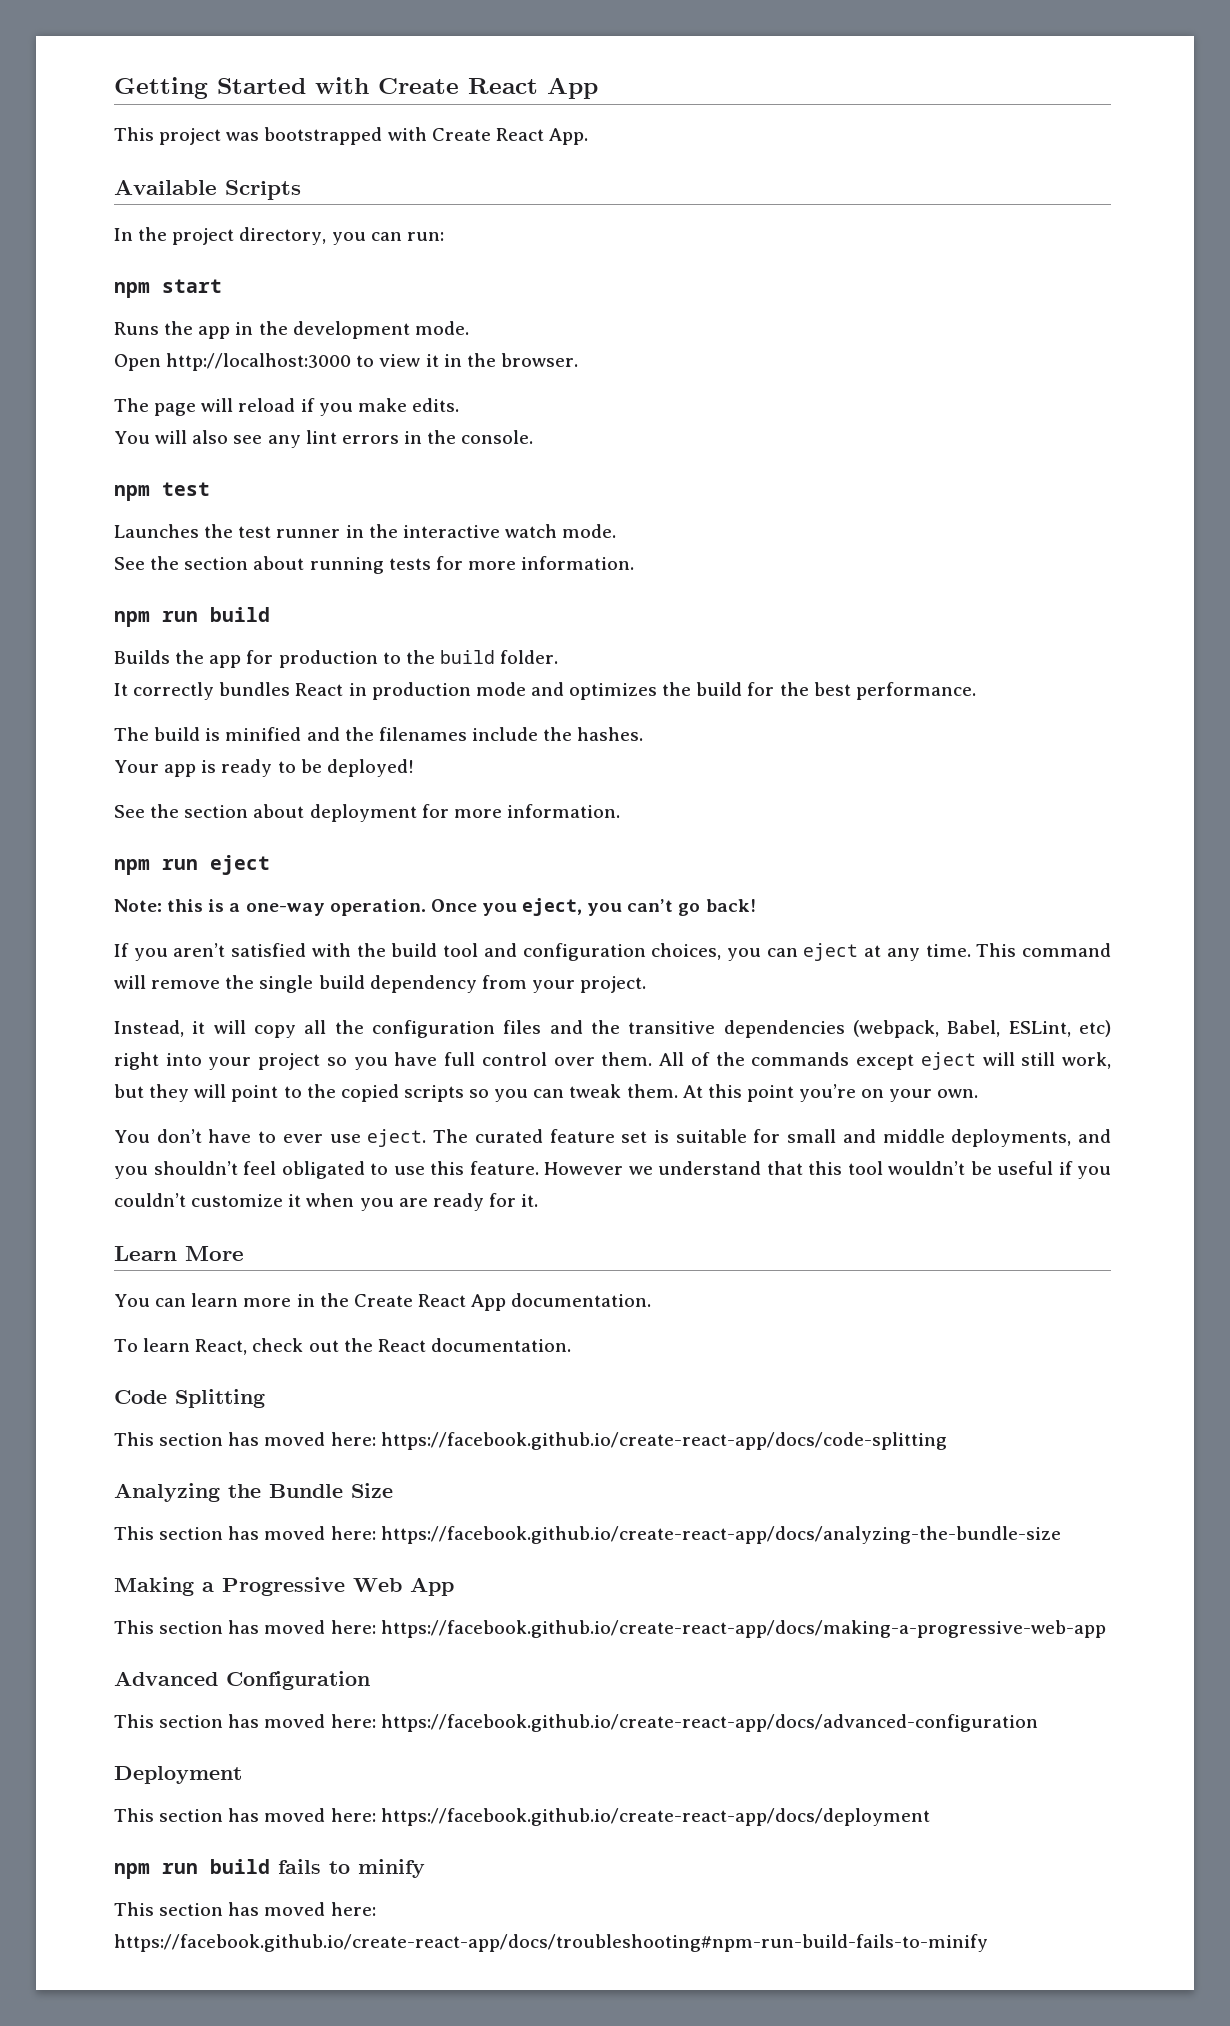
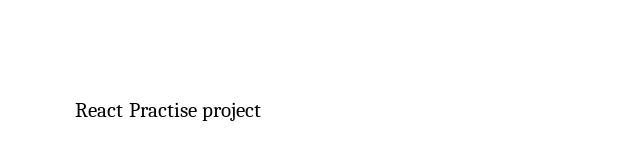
- Getting Started with Create React App
- This project was bootstrapped with Create React App.
- Available Scripts
- In the project directory, you can run:
- npm start
- Runs the app in the development mode.
- Open http://localhost:3000 to view it in the browser.
- The page will reload if you make edits.
- You will also see any lint errors in the console.
- npm test
- Launches the test runner in the interactive watch mode.
- See the section about running tests for more information.
- npm run build
- Builds the app for production to the build folder.
- It correctly bundles React in production mode and optimizes the build for the best performance.
- The build is minified and the filenames include the hashes.
- Your app is ready to be deployed!
- See the section about deployment for more information.
- npm run eject
- Note: this is a one-way operation. Once you eject, you can’t go back!
- If you aren’t satisfied with the build tool and configuration choices, you can eject at any time. This command will remove the single build dependency from your project.
- Instead, it will copy all the configuration files and the transitive dependencies (webpack, Babel, ESLint, etc) right into your project so you have full control over them. All of the commands except eject will still work, but they will point to the copied scripts so you can tweak them. At this point you’re on your own.
- You don’t have to ever use eject. The curated feature set is suitable for small and middle deployments, and you shouldn’t feel obligated to use this feature. However we understand that this tool wouldn’t be useful if you couldn’t customize it when you are ready for it.
- Learn More
- You can learn more in the Create React App documentation.
- To learn React, check out the React documentation.
- Code Splitting
- This section has moved here: https://facebook.github.io/create-react-app/docs/code-splitting
- Analyzing the Bundle Size
- This section has moved here: https://facebook.github.io/create-react-app/docs/analyzing-the-bundle-size
- Making a Progressive Web App
- This section has moved here: https://facebook.github.io/create-react-app/docs/making-a-progressive-web-app
- Advanced Configuration
- This section has moved here: https://facebook.github.io/create-react-app/docs/advanced-configuration
- Deployment
- This section has moved here: https://facebook.github.io/create-react-app/docs/deployment
- npm run build fails to minify
- This section has moved here: https://facebook.github.io/create-react-app/docs/troubleshooting#npm-run-build-fails-to-minify
+ React Practise project

